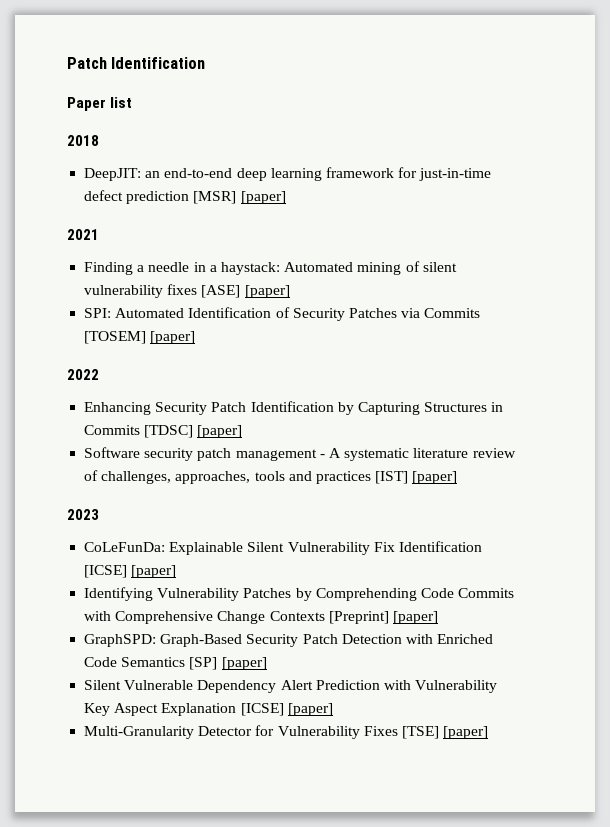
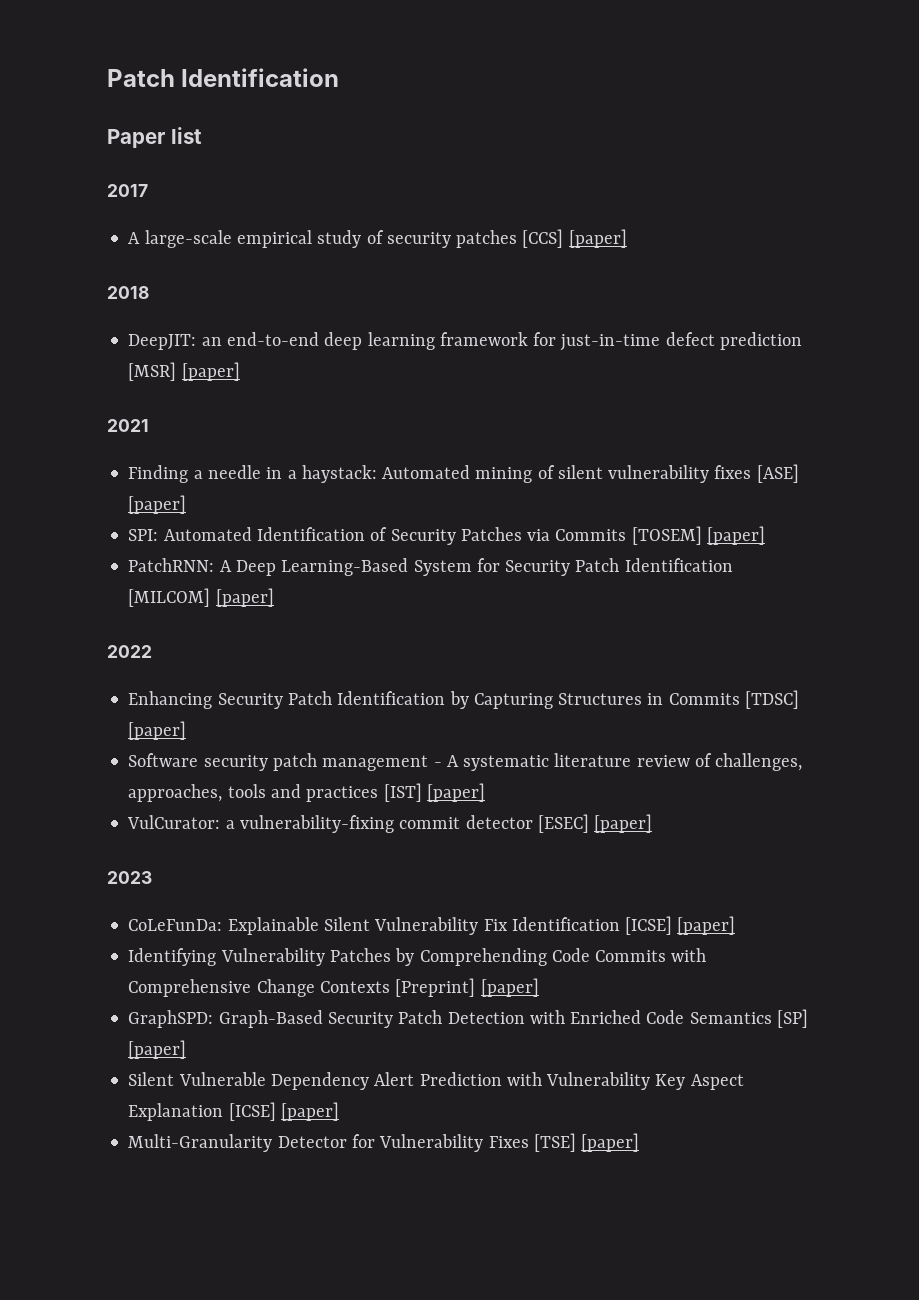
+ 2017
+ A large-scale empirical study of security patches [CCS] [paper]
+ PatchRNN: A Deep Learning-Based System for Security Patch Identification [MILCOM] [paper]
+ VulCurator: a vulnerability-fixing commit detector [ESEC] [paper]

